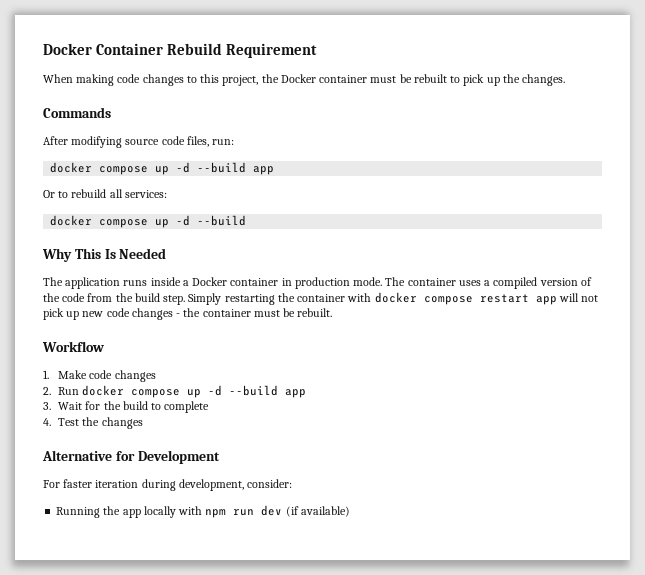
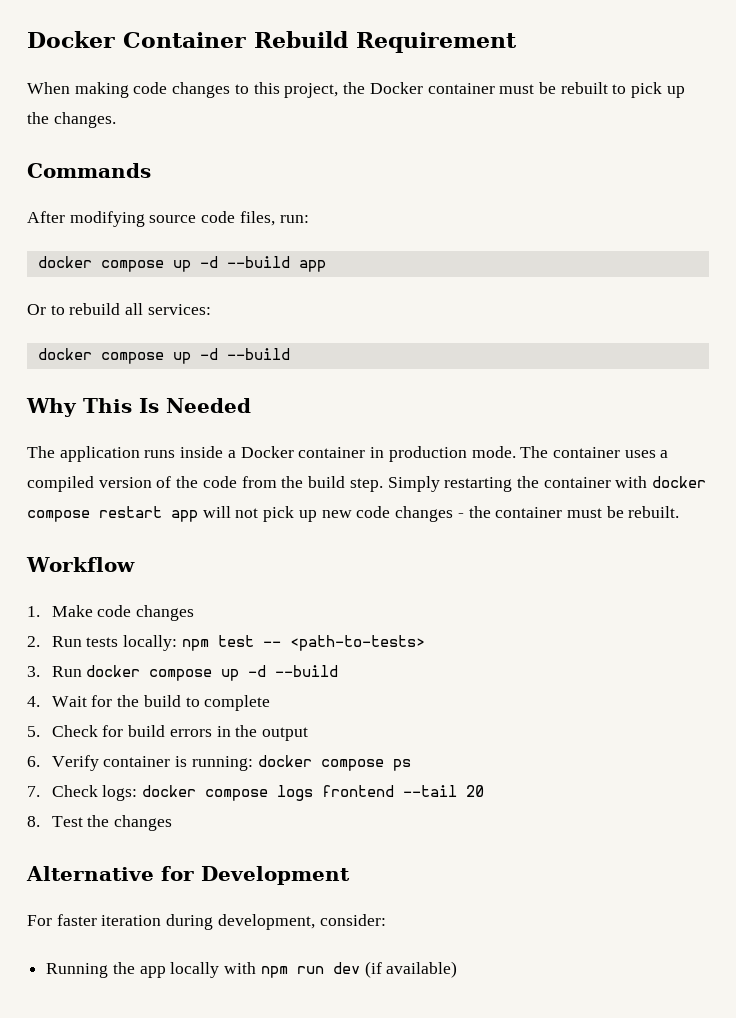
- 2. Run docker compose up -d --build app
- 3. Wait for the build to complete
+ 2. Run tests locally: npm test -- <path-to-tests>
+ 3. Run docker compose up -d --build
+ 4. Wait for the build to complete
- 4. Test the changes
+ 5. Check for build errors in the output
+ 6. Verify container is running: docker compose ps
+ 7. Check logs: docker compose logs frontend --tail 20
+ 8. Test the changes

